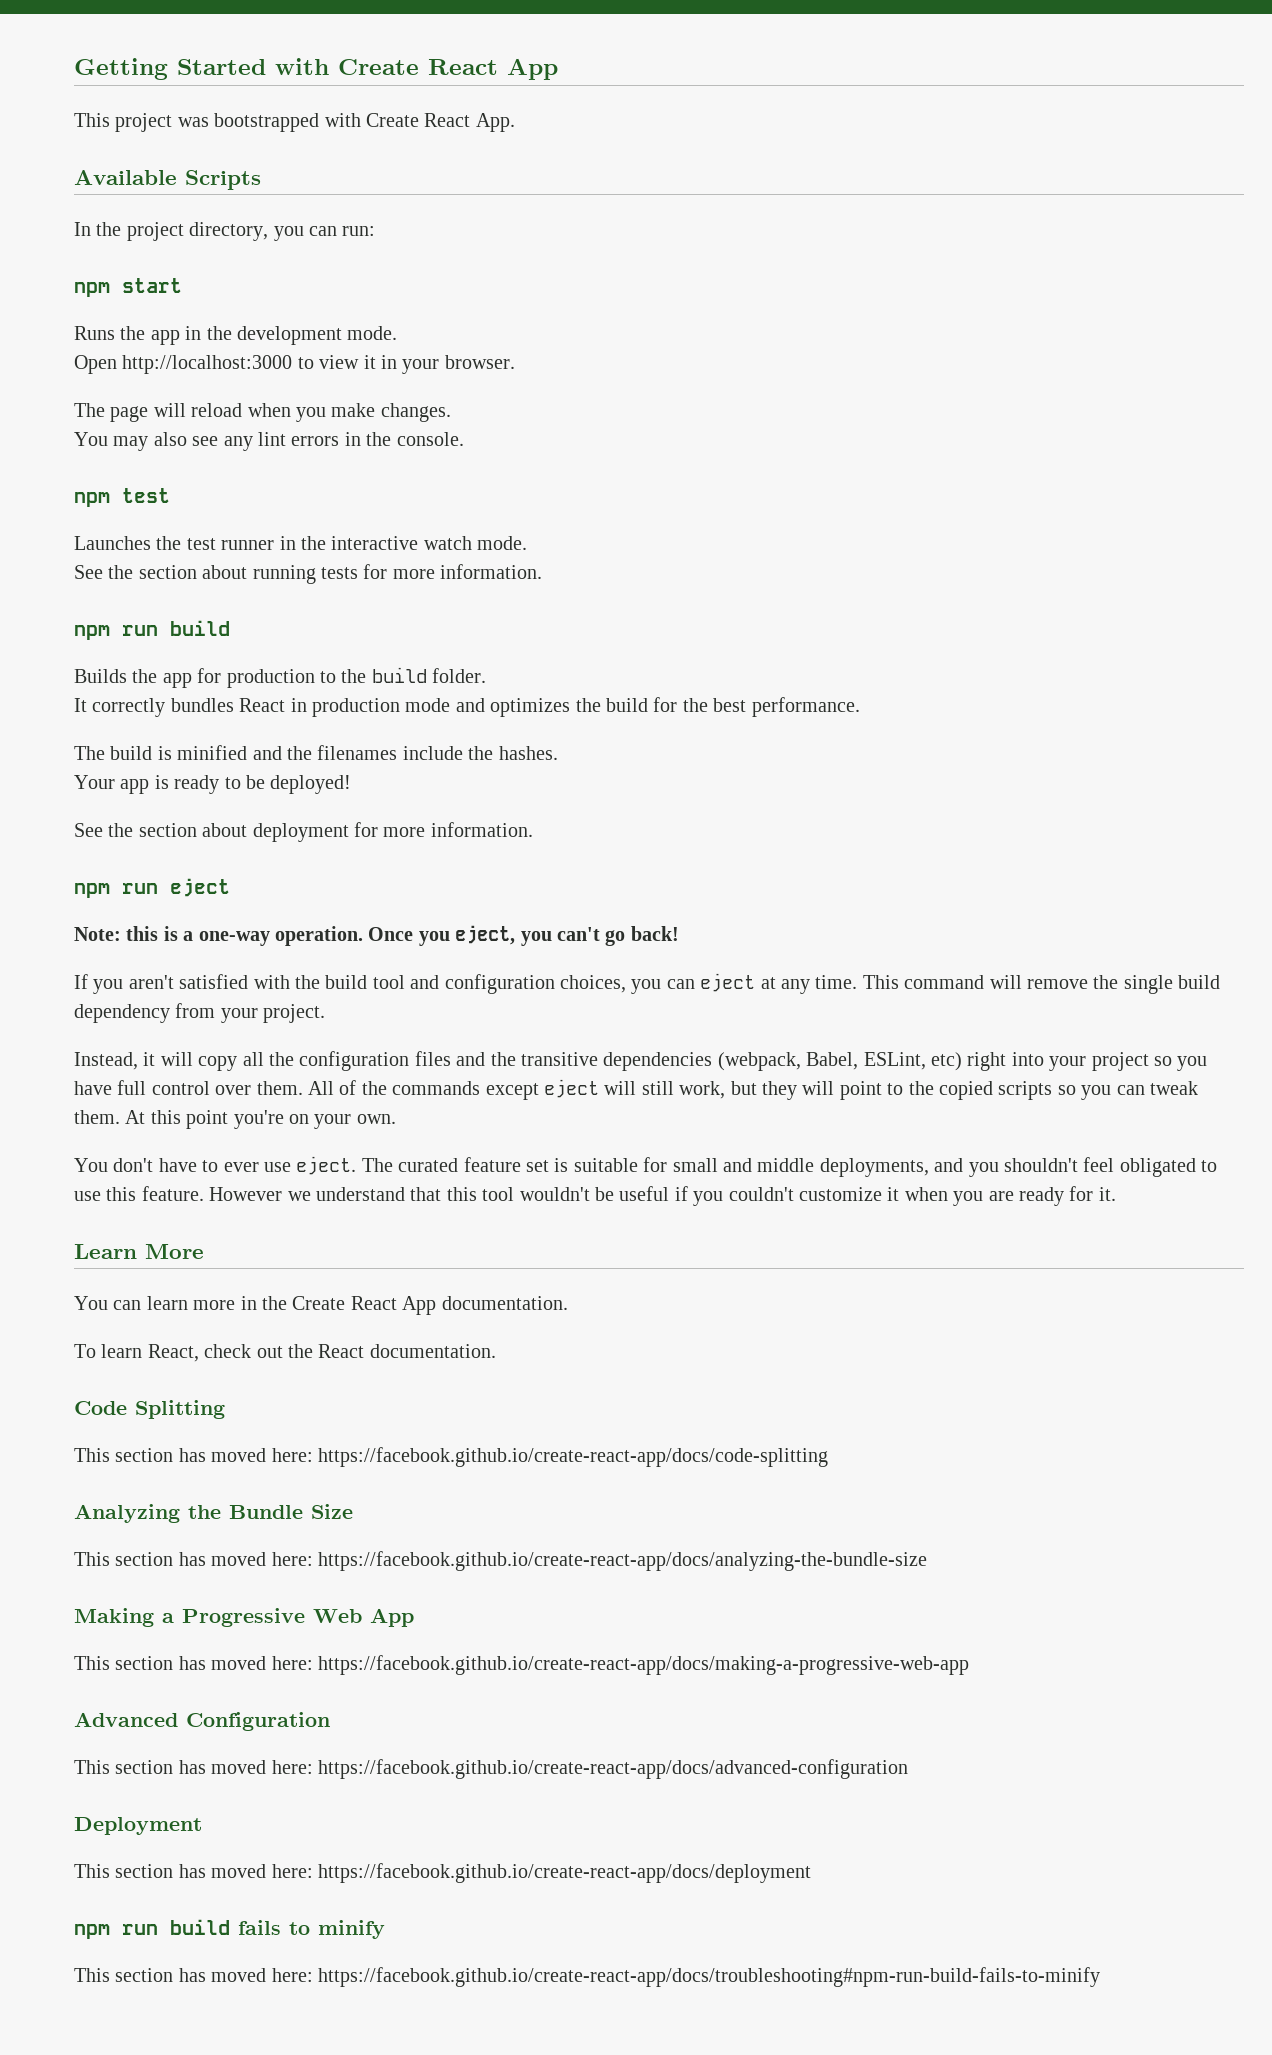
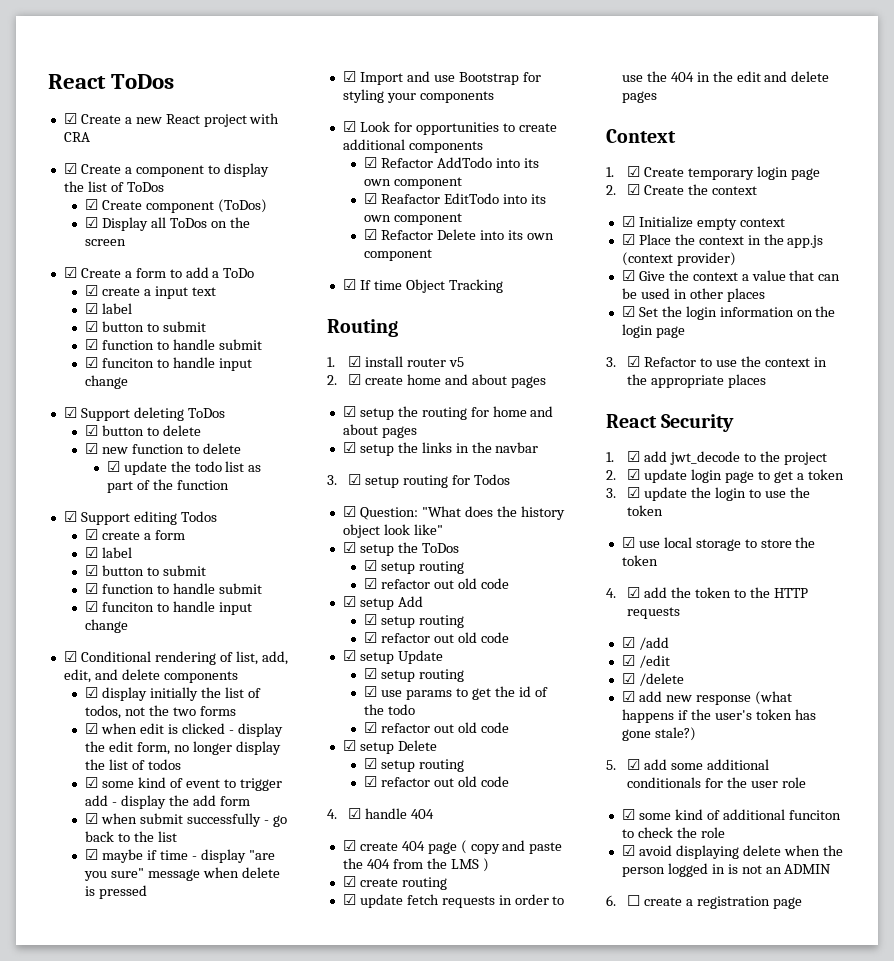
- Getting Started with Create React App
- This project was bootstrapped with Create React App.
- Available Scripts
- In the project directory, you can run:
- npm start
- Runs the app in the development mode.
- Open http://localhost:3000 to view it in your browser.
- The page will reload when you make changes.
- You may also see any lint errors in the console.
- npm test
- Launches the test runner in the interactive watch mode.
- See the section about running tests for more information.
- npm run build
- Builds the app for production to the build folder.
- It correctly bundles React in production mode and optimizes the build for the best performance.
- The build is minified and the filenames include the hashes.
- Your app is ready to be deployed!
- See the section about deployment for more information.
- npm run eject
- Note: this is a one-way operation. Once you eject, you can't go back!
- If you aren't satisfied with the build tool and configuration choices, you can eject at any time. This command will remove the single build dependency from your project.
- Instead, it will copy all the configuration files and the transitive dependencies (webpack, Babel, ESLint, etc) right into your project so you have full control over them. All of the commands except eject will still work, but they will point to the copied scripts so you can tweak them. At this point you're on your own.
- You don't have to ever use eject. The curated feature set is suitable for small and middle deployments, and you shouldn't feel obligated to use this feature. However we understand that this tool wouldn't be useful if you couldn't customize it when you are ready for it.
- Learn More
- You can learn more in the Create React App documentation.
- To learn React, check out the React documentation.
- Code Splitting
- This section has moved here: https://facebook.github.io/create-react-app/docs/code-splitting
- Analyzing the Bundle Size
- This section has moved here: https://facebook.github.io/create-react-app/docs/analyzing-the-bundle-size
- Making a Progressive Web App
- This section has moved here: https://facebook.github.io/create-react-app/docs/making-a-progressive-web-app
- Advanced Configuration
- This section has moved here: https://facebook.github.io/create-react-app/docs/advanced-configuration
- Deployment
- This section has moved here: https://facebook.github.io/create-react-app/docs/deployment
- npm run build fails to minify
- This section has moved here: https://facebook.github.io/create-react-app/docs/troubleshooting#npm-run-build-fails-to-minify
+ React ToDos
+ ☑ Create a new React project with CRA
+ ☑ Create a component to display the list of ToDos
+ ☑ Create component (ToDos)
+ ☑ Display all ToDos on the screen
+ ☑ Create a form to add a ToDo
+ ☑ create a input text
+ ☑ label
+ ☑ button to submit
+ ☑ function to handle submit
+ ☑ funciton to handle input change
+ ☑ Support deleting ToDos
+ ☑ button to delete
+ ☑ new function to delete
+ ☑ update the todo list as part of the function
+ ☑ Support editing Todos
+ ☑ create a form
+ ☑ label
+ ☑ button to submit
+ ☑ function to handle submit
+ ☑ funciton to handle input change
+ ☑ Conditional rendering of list, add, edit, and delete components
+ ☑ display initially the list of todos, not the two forms
+ ☑ when edit is clicked - display the edit form, no longer display the list of todos
+ ☑ some kind of event to trigger add - display the add form
+ ☑ when submit successfully - go back to the list
+ ☑ maybe if time - display "are you sure" message when delete is pressed
+ ☑ Import and use Bootstrap for styling your components
+ ☑ Look for opportunities to create additional components
+ ☑ Refactor AddTodo into its own component
+ ☑ Reafactor EditTodo into its own component
+ ☑ Refactor Delete into its own component
+ ☑ If time Object Tracking
+ Routing
+ 1. ☑ install router v5
+ 2. ☑ create home and about pages
+ ☑ setup the routing for home and about pages
+ ☑ setup the links in the navbar
+ 3. ☑ setup routing for Todos
+ ☑ Question: "What does the history object look like"
+ ☑ setup the ToDos
+ ☑ setup routing
+ ☑ refactor out old code
+ ☑ setup Add
+ ☑ setup routing
+ ☑ refactor out old code
+ ☑ setup Update
+ ☑ setup routing
+ ☑ use params to get the id of the todo
+ ☑ refactor out old code
+ ☑ setup Delete
+ ☑ setup routing
+ ☑ refactor out old code
+ 4. ☑ handle 404
+ ☑ create 404 page ( copy and paste the 404 from the LMS )
+ ☑ create routing
+ ☑ update fetch requests in order to use the 404 in the edit and delete pages
+ Context
+ 1. ☑ Create temporary login page
+ 2. ☑ Create the context
+ ☑ Initialize empty context
+ ☑ Place the context in the app.js (context provider)
+ ☑ Give the context a value that can be used in other places
+ ☑ Set the login information on the login page
+ 3. ☑ Refactor to use the context in the appropriate places
+ React Security
+ 1. ☑ add jwt_decode to the project
+ 2. ☑ update login page to get a token
+ 3. ☑ update the login to use the token
+ ☑ use local storage to store the token
+ 4. ☑ add the token to the HTTP requests
+ ☑ /add
+ ☑ /edit
+ ☑ /delete
+ ☑ add new response (what happens if the user's token has gone stale?)
+ 5. ☑ add some additional conditionals for the user role
+ ☑ some kind of additional funciton to check the role
+ ☑ avoid displaying delete when the person logged in is not an ADMIN
+ 6. ☐ create a registration page

